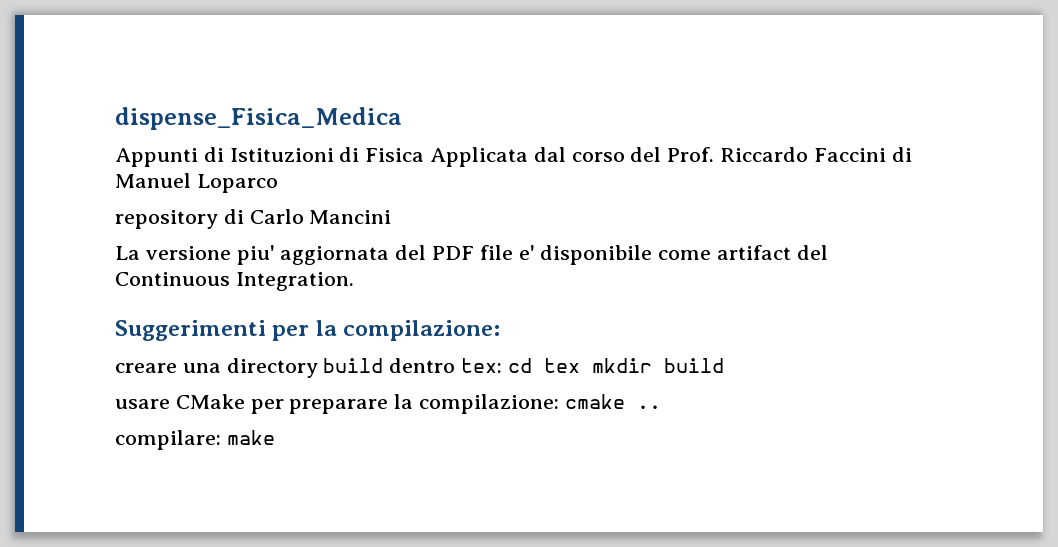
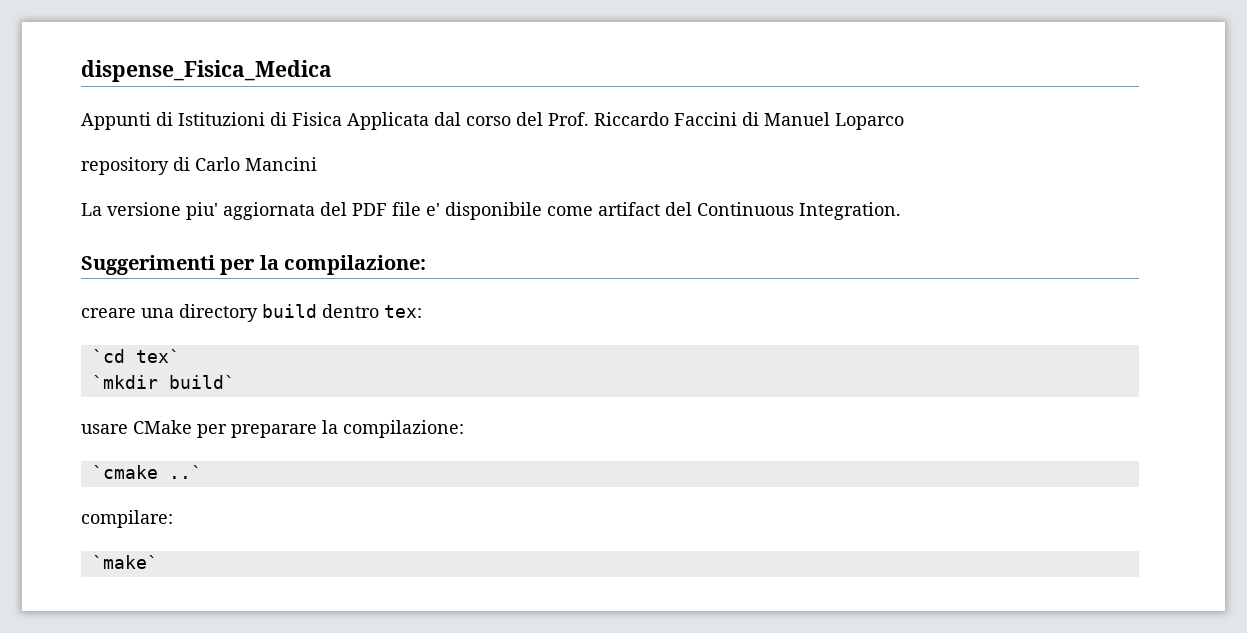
- creare una directory build dentro tex: cd tex mkdir build
+ creare una directory build dentro tex:
+ `cd tex`
+ `mkdir build`
- usare CMake per preparare la compilazione: cmake ..
+ usare CMake per preparare la compilazione:
+ `cmake ..`
- compilare: make
+ compilare:
+ `make`

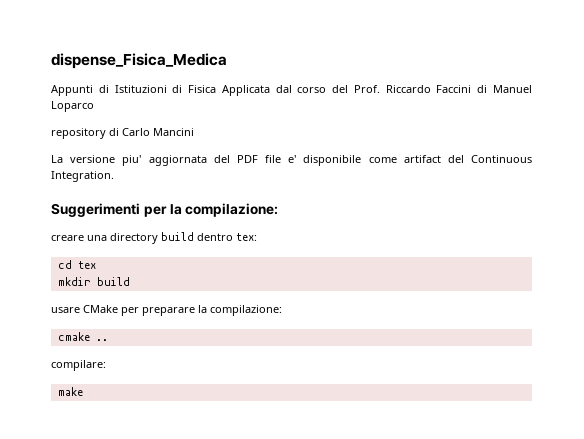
- `cd tex`
- `mkdir build`
+ cd tex
+ mkdir build
- `cmake ..`
+ cmake ..
- `make`
+ make

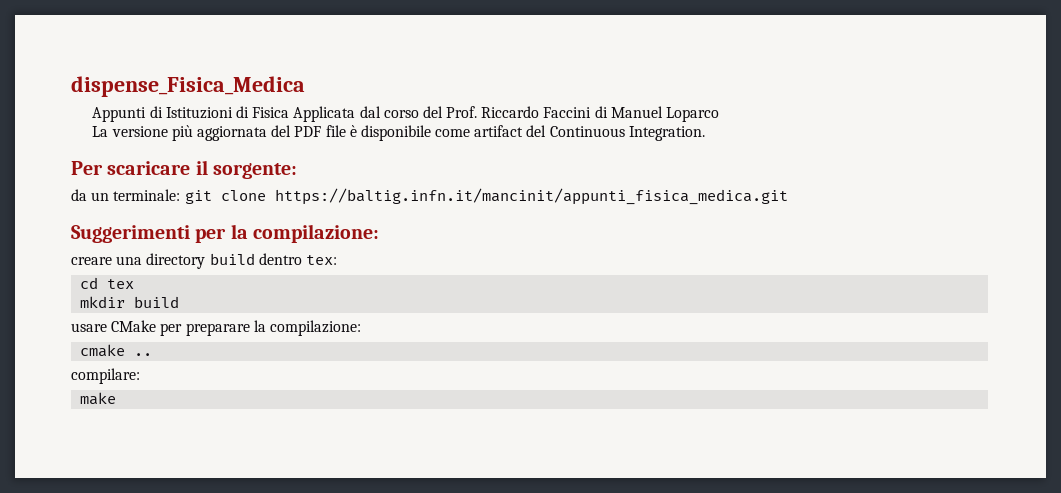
- repository di Carlo Mancini
- La versione piu' aggiornata del PDF file e' disponibile come artifact del Continuous Integration.
+ La versione più aggiornata del PDF file è disponibile come artifact del Continuous Integration.
+ Per scaricare il sorgente:
+ da un terminale: git clone https://baltig.infn.it/mancinit/appunti_fisica_medica.git

